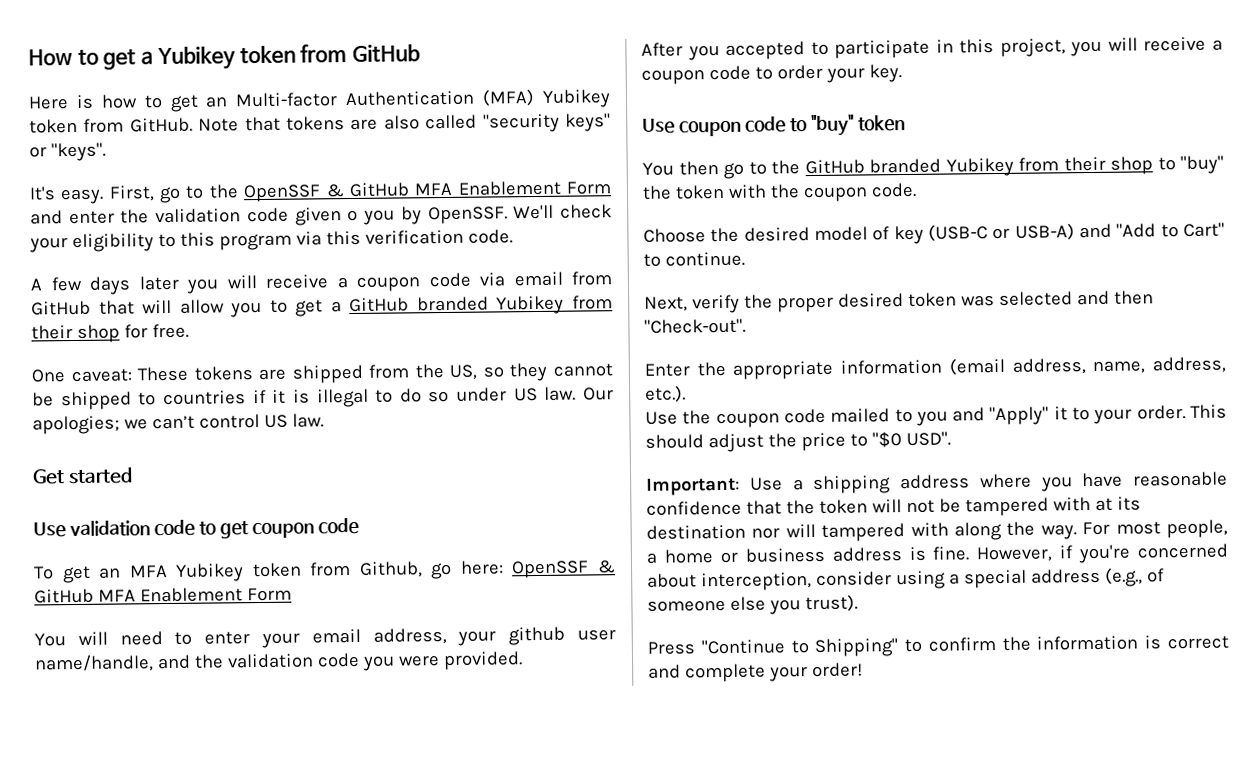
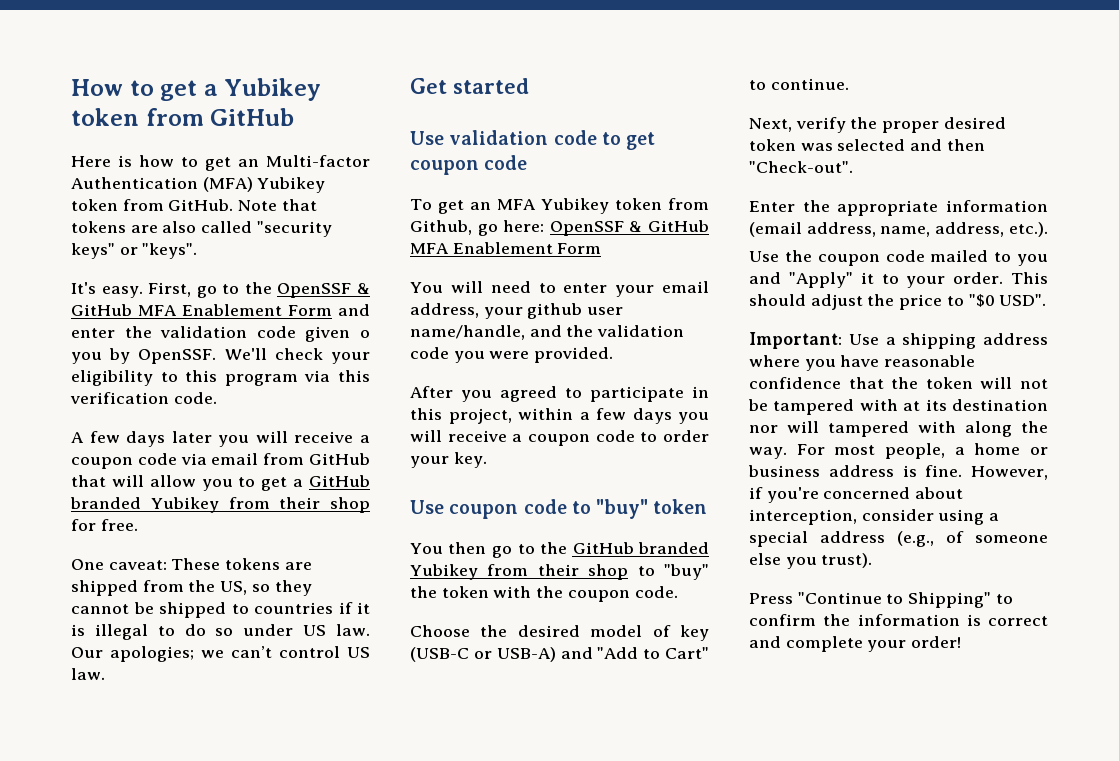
- After you accepted to participate in this project, you will receive a coupon code to order your key.
+ After you agreed to participate in this project, within a few days you will receive a coupon code to order your key.

